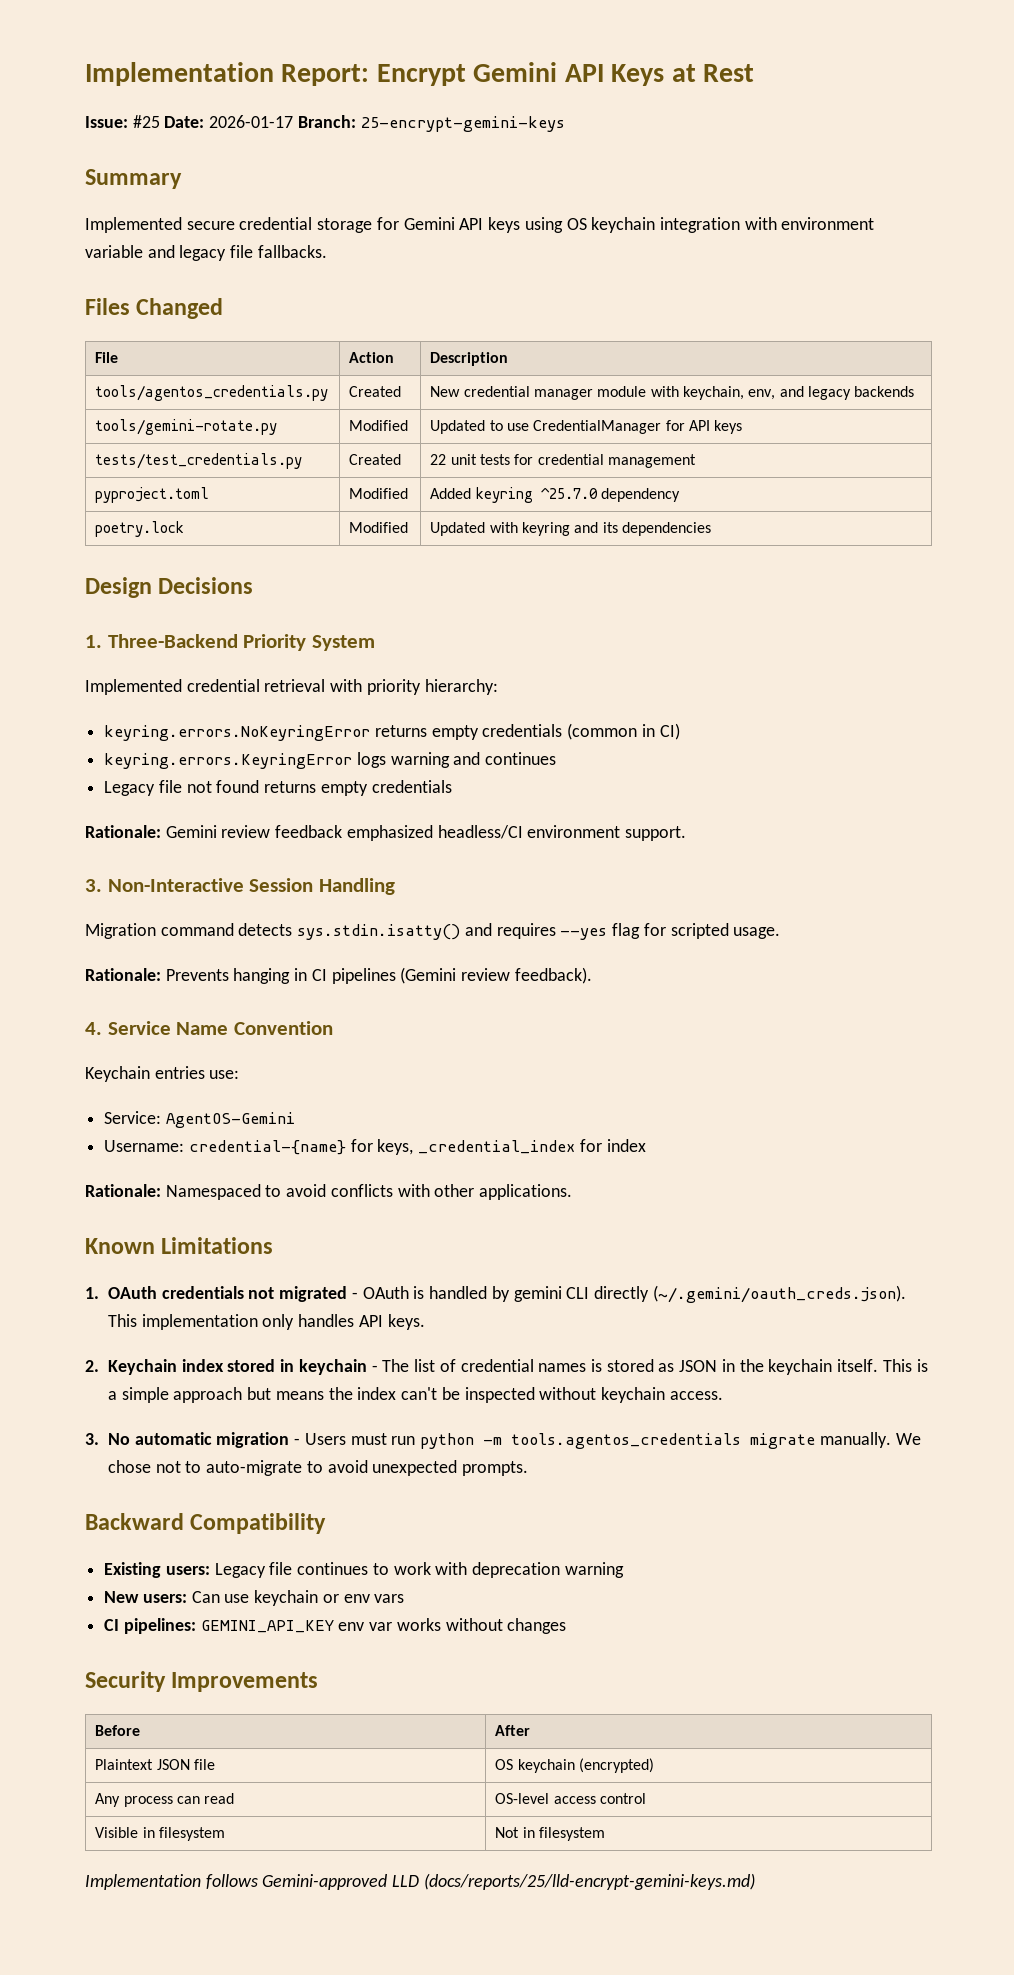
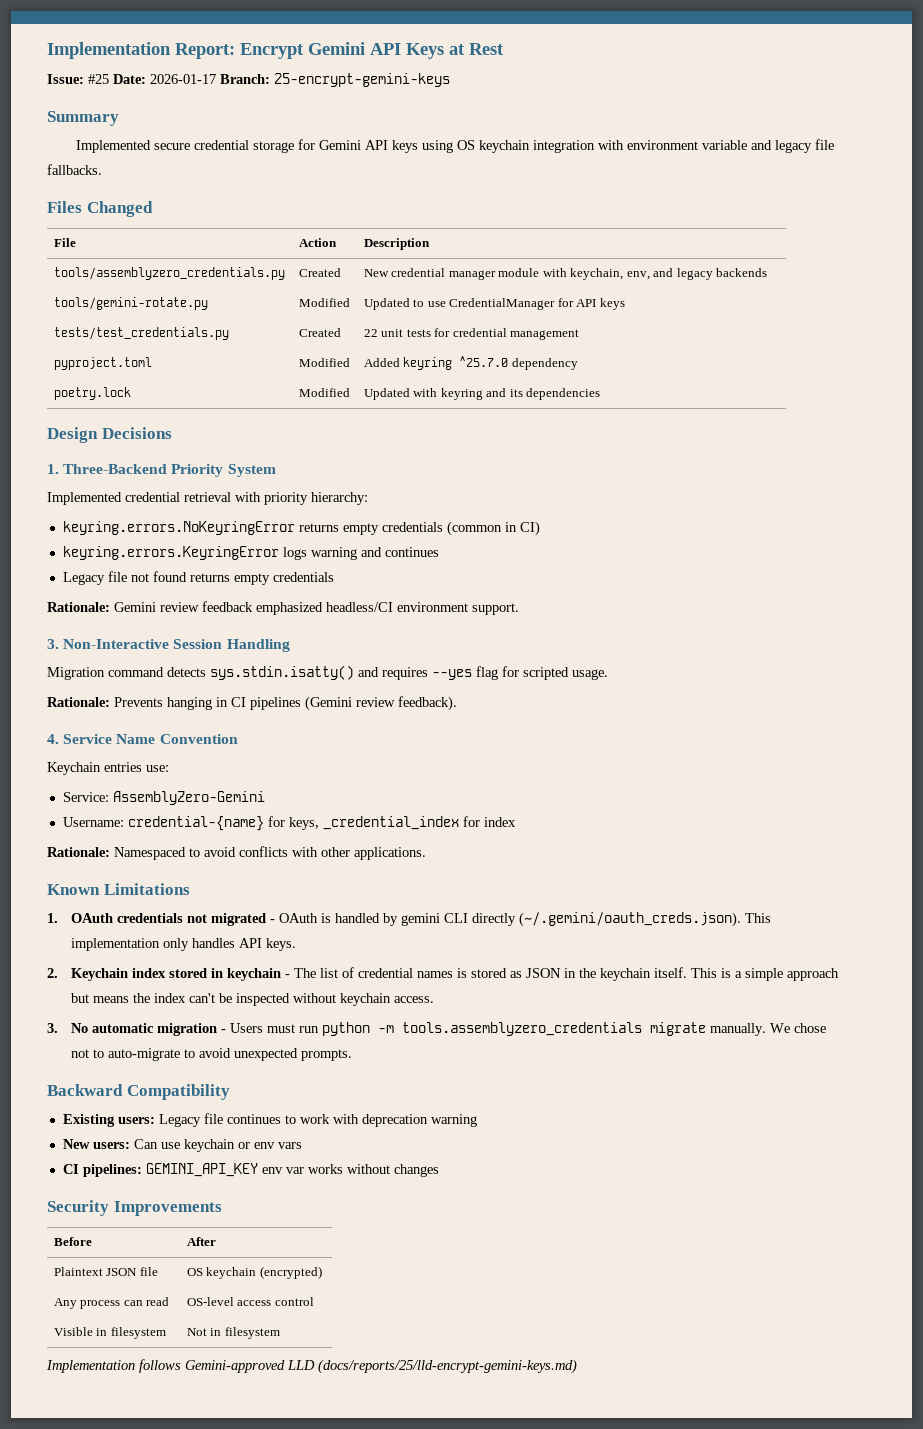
- tools/agentos_credentials.py | Created | New credential manager module with keychain, env, and legacy backends
+ tools/assemblyzero_credentials.py | Created | New credential manager module with keychain, env, and legacy backends
- Service: AgentOS-Gemini
+ Service: AssemblyZero-Gemini
- 3. No automatic migration - Users must run python -m tools.agentos_credentials migrate manually.
+ 3. No automatic migration - Users must run python -m tools.assemblyzero_credentials migrate manually.

